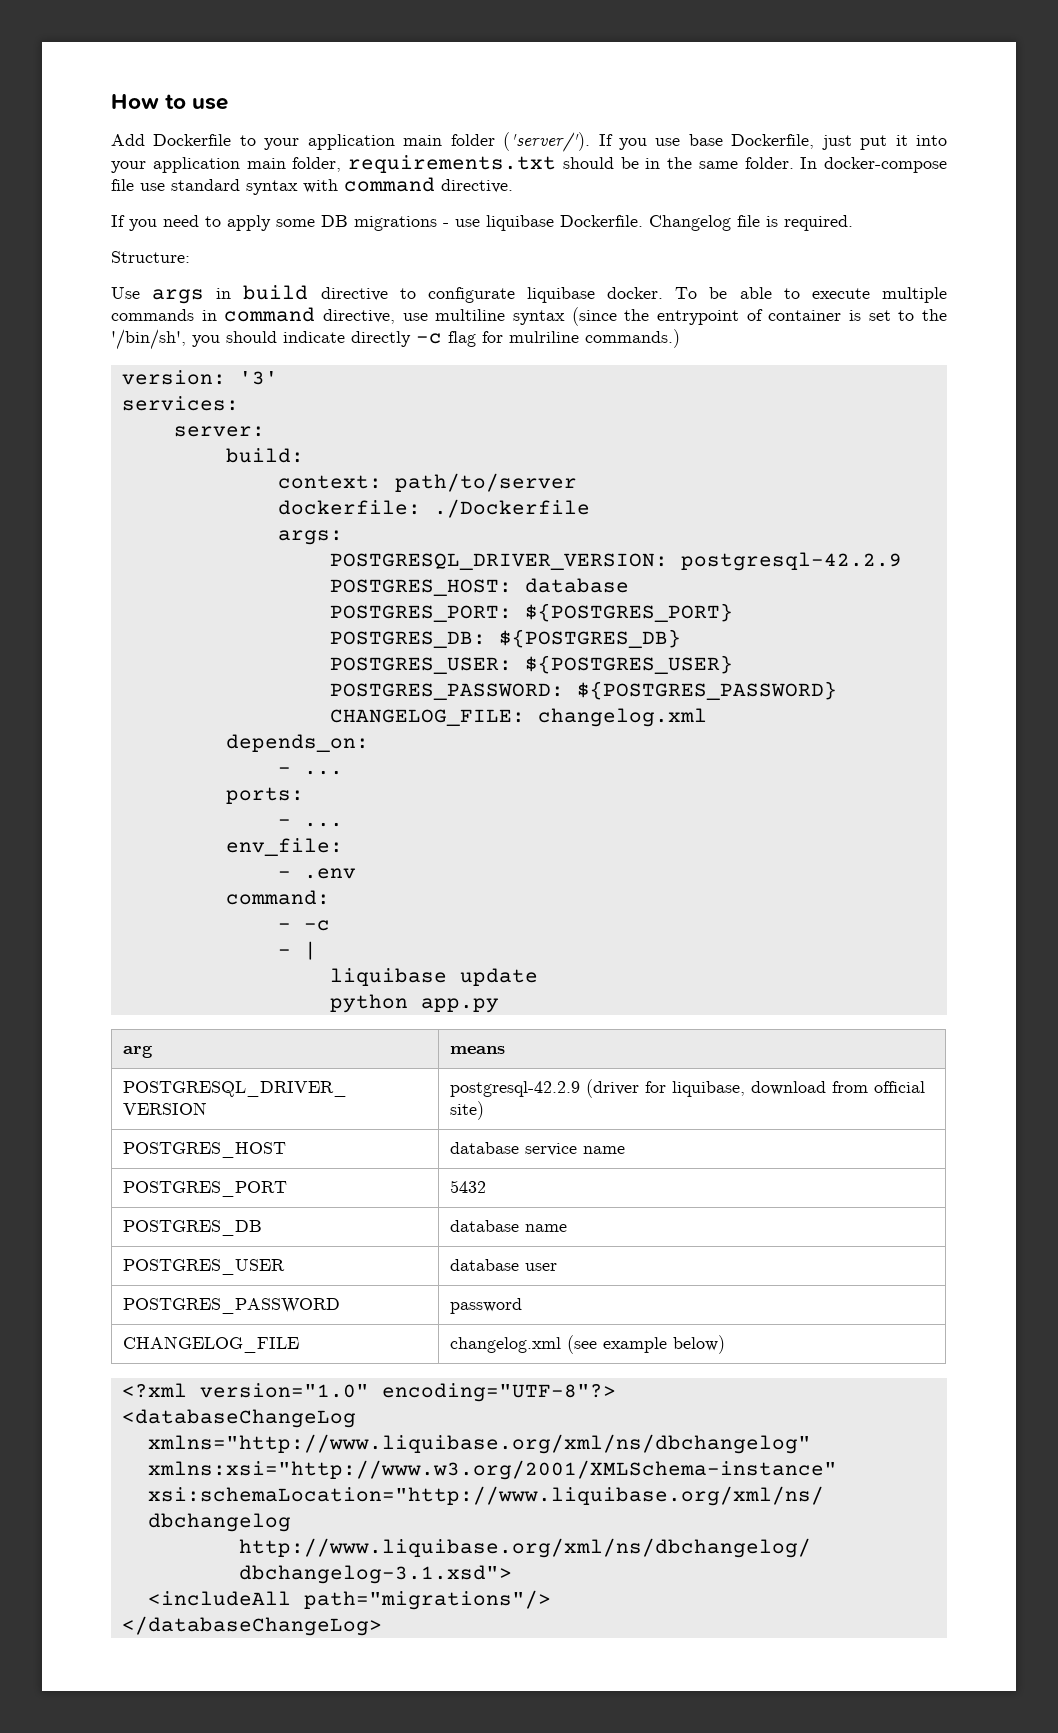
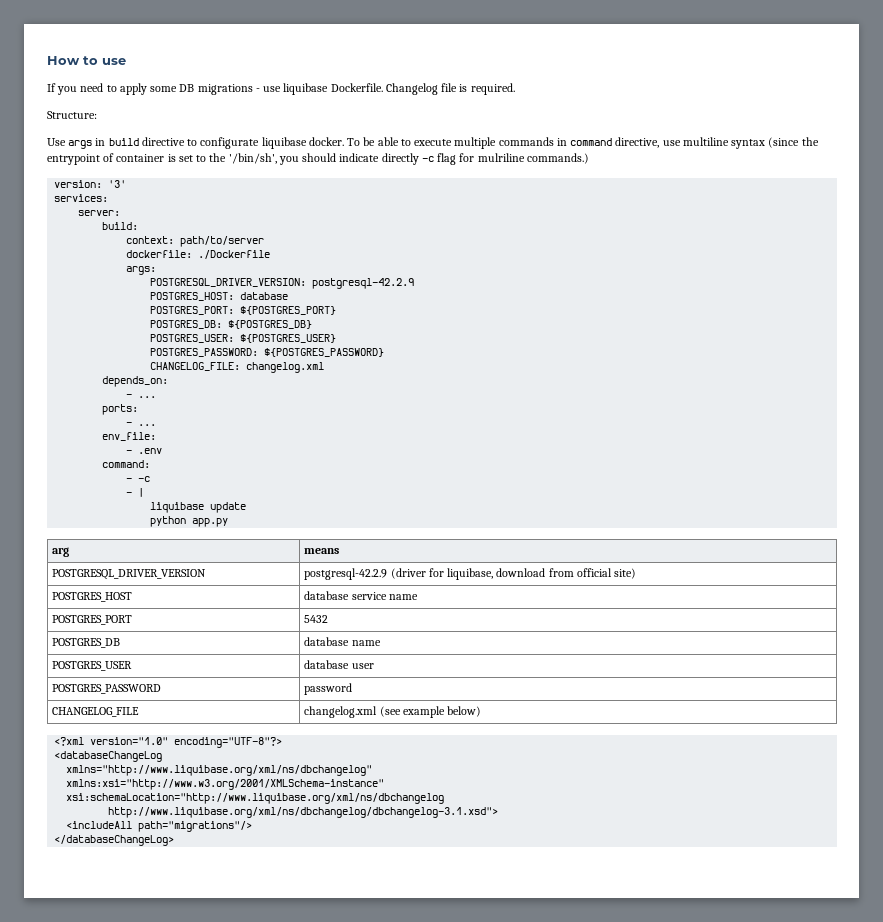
- Add Dockerfile to your application main folder ('server/'). If you use base Dockerfile, just put it into your application main folder, requirements.txt should be in the same folder. In docker-compose file use standard syntax with command directive.

